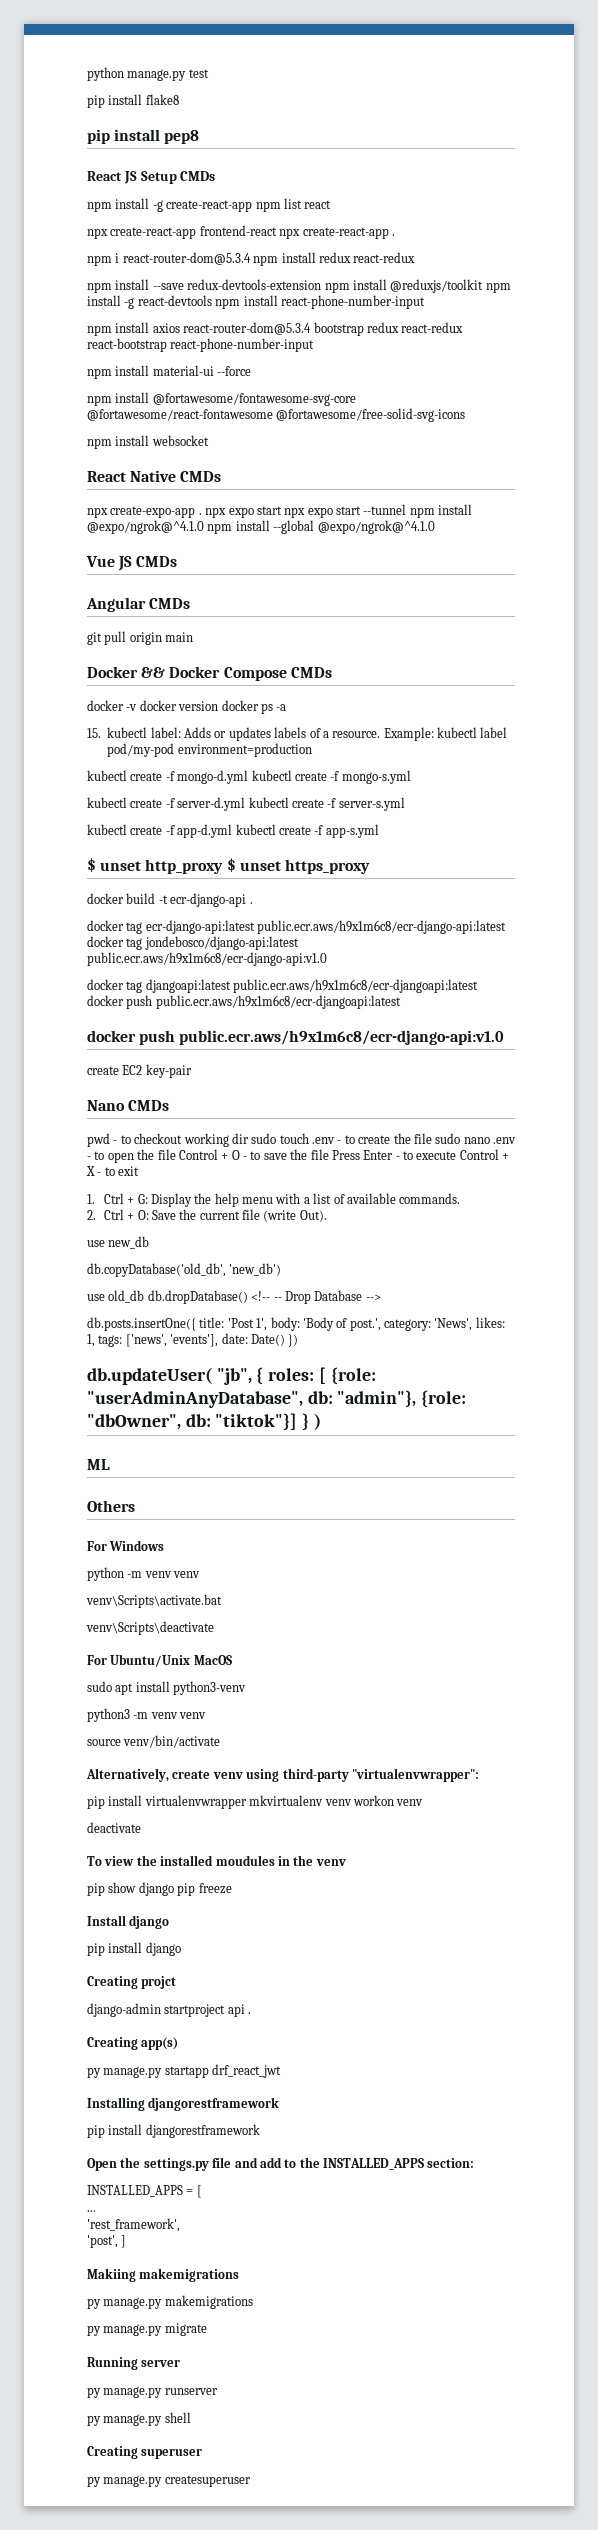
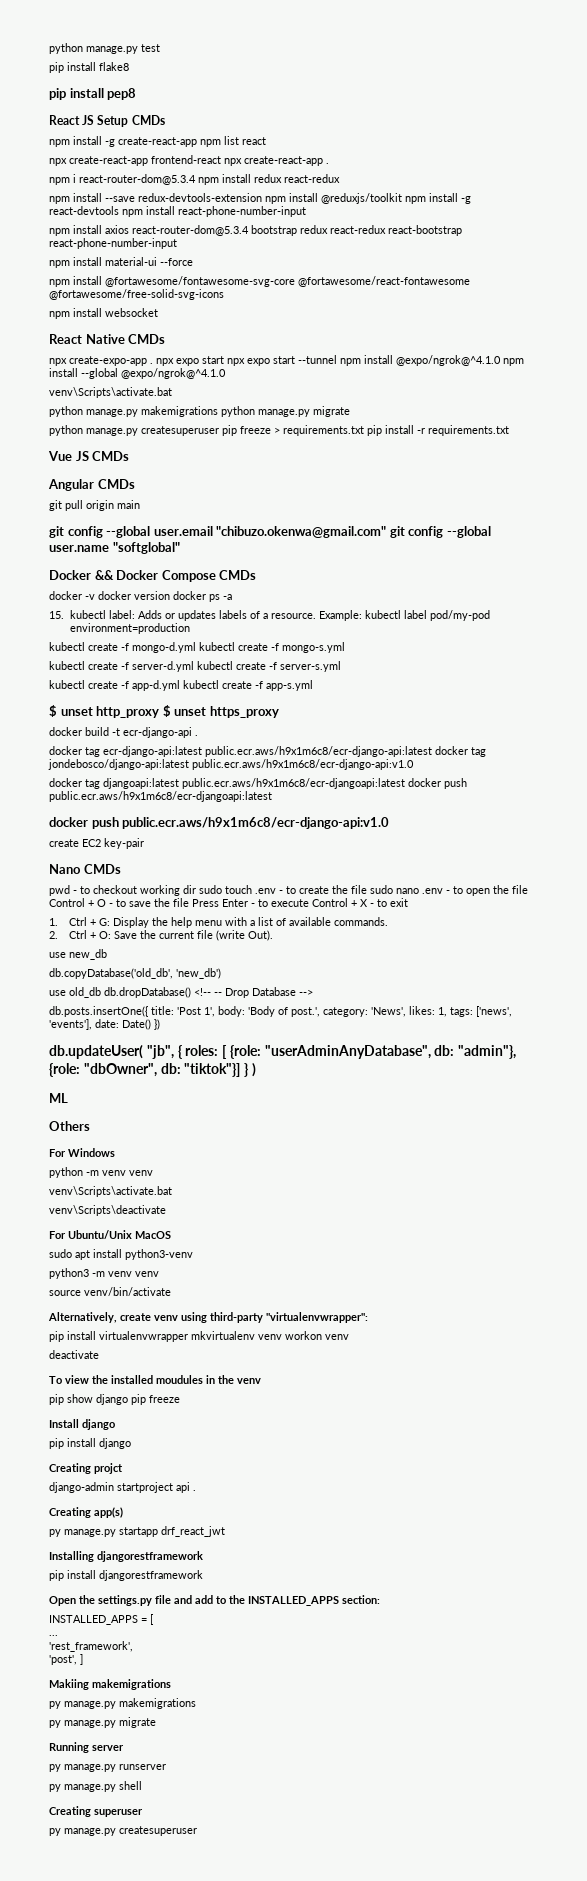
  npx create-expo-app . npx expo start npx expo start --tunnel npm install @expo/ngrok@^4.1.0 npm install --global @expo/ngrok@^4.1.0
+ venv\Scripts\activate.bat
+ python manage.py makemigrations python manage.py migrate
+ python manage.py createsuperuser pip freeze > requirements.txt pip install -r requirements.txt
+ git config --global user.email "chibuzo.okenwa@gmail.com" git config --global user.name "softglobal"

